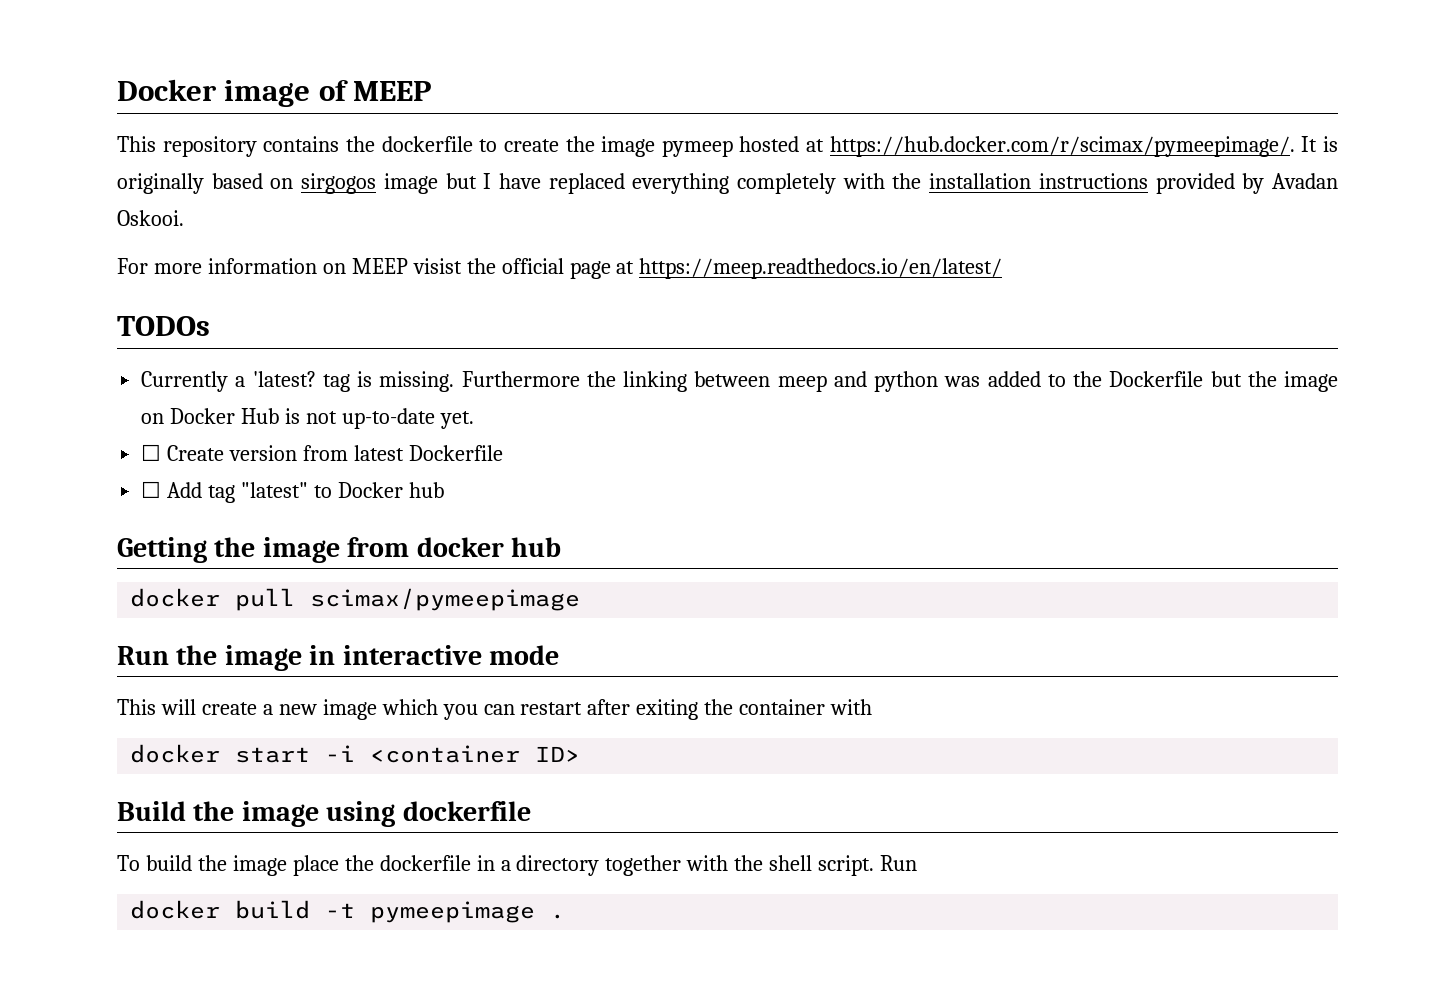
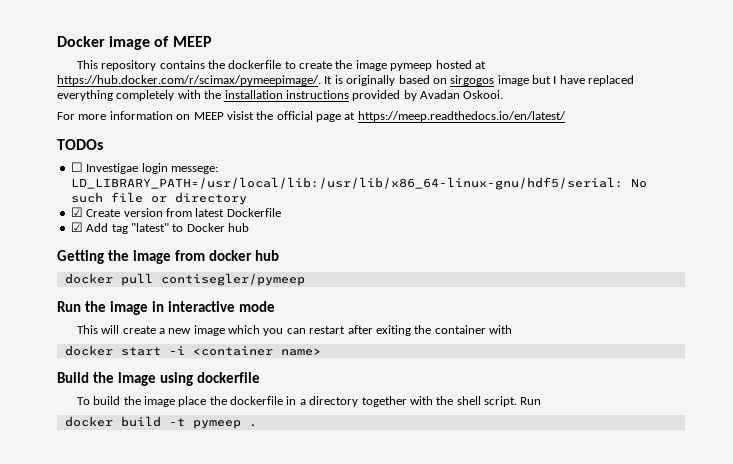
- Currently a 'latest? tag is missing. Furthermore the linking between meep and python was added to the Dockerfile but the image on Docker Hub is not up-to-date yet.
- ☐ Create version from latest Dockerfile
+ ☐ Investigae login messege: LD_LIBRARY_PATH=/usr/local/lib:/usr/lib/x86_64-linux-gnu/hdf5/serial: No such file or directory
+ ☑ Create version from latest Dockerfile
- ☐ Add tag "latest" to Docker hub
+ ☑ Add tag "latest" to Docker hub
- docker pull scimax/pymeepimage
+ docker pull contisegler/pymeep
- docker start -i <container ID>
+ docker start -i <container name>
- docker build -t pymeepimage .
+ docker build -t pymeep .

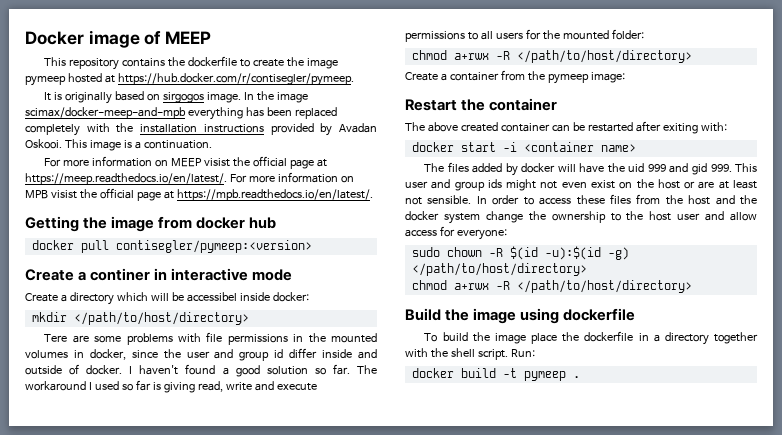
- This repository contains the dockerfile to create the image pymeep hosted at https://hub.docker.com/r/scimax/pymeepimage/. It is originally based on sirgogos image but I have replaced everything completely with the installation instructions provided by Avadan Oskooi.
+ This repository contains the dockerfile to create the image pymeep hosted at https://hub.docker.com/r/contisegler/pymeep.
+ It is originally based on sirgogos image. In the image scimax/docker-meep-and-mpb everything has been replaced completely with the installation instructions provided by Avadan Oskooi. This image is a continuation.
- For more information on MEEP visist the official page at https://meep.readthedocs.io/en/latest/
- TODOs
- ☐ Investigae login messege: LD_LIBRARY_PATH=/usr/local/lib:/usr/lib/x86_64-linux-gnu/hdf5/serial: No such file or directory
- ☑ Create version from latest Dockerfile
- ☑ Add tag "latest" to Docker hub
+ For more information on MEEP visist the official page at https://meep.readthedocs.io/en/latest/. For more information on MPB visist the official page at https://mpb.readthedocs.io/en/latest/.
- docker pull contisegler/pymeep
- Run the image in interactive mode
+ docker pull contisegler/pymeep:<version>
+ Create a continer in interactive mode
- This will create a new image which you can restart after exiting the container with
+ Create a directory which will be accessibel inside docker:
+ mkdir </path/to/host/directory>
+ Tere are some problems with file permissions in the mounted volumes in docker, since the user and group id differ inside and outside of docker. I haven't found a good solution so far. The workaround I used so far is giving read, write and execute permissions to all users for the mounted folder:
+ chmod a+rwx -R </path/to/host/directory>
+ Create a container from the pymeep image:
+ Restart the container
+ The above created container can be restarted after exiting with:
+ The files added by docker will have the uid 999 and gid 999. This user and group ids might not even exist on the host or are at least not sensible. In order to access these files from the host and the docker system change the ownership to the host user and allow access for everyone:
+ sudo chown -R $(id -u):$(id -g) </path/to/host/directory>
+ chmod a+rwx -R </path/to/host/directory>
- To build the image place the dockerfile in a directory together with the shell script. Run
+ To build the image place the dockerfile in a directory together with the shell script. Run:

